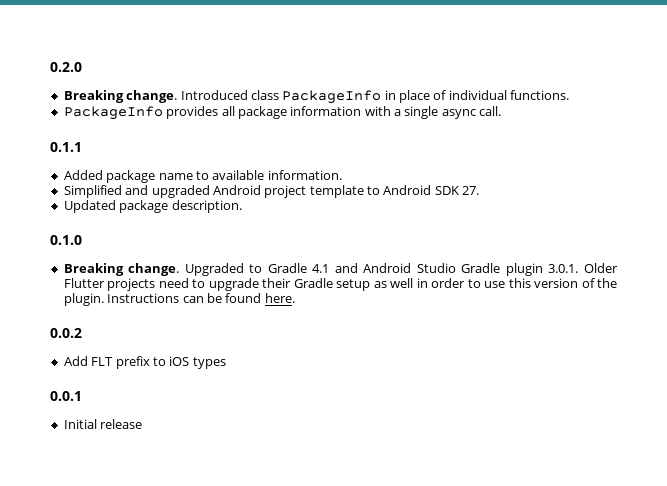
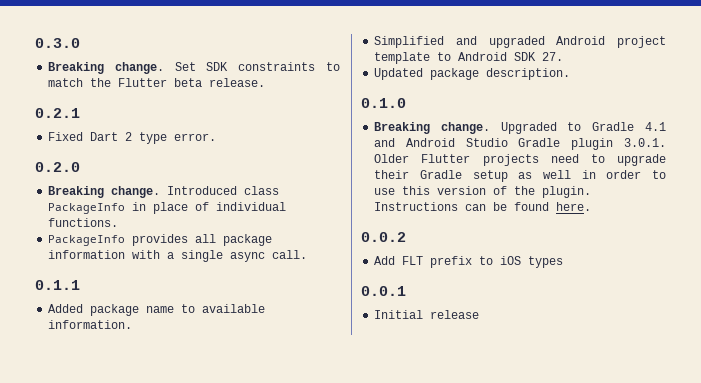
+ 0.3.0
+ Breaking change. Set SDK constraints to match the Flutter beta release.
+ 0.2.1
+ Fixed Dart 2 type error.

